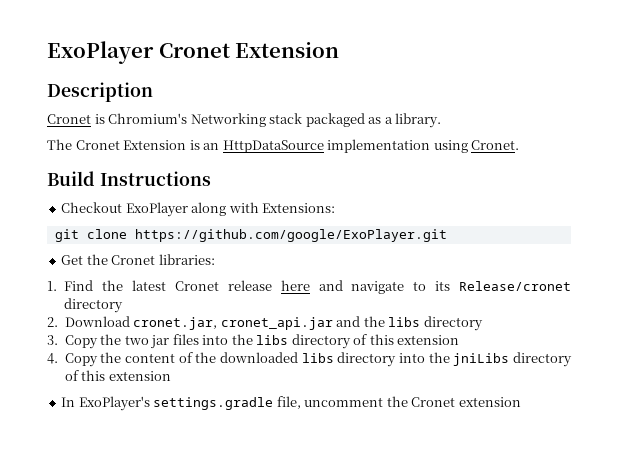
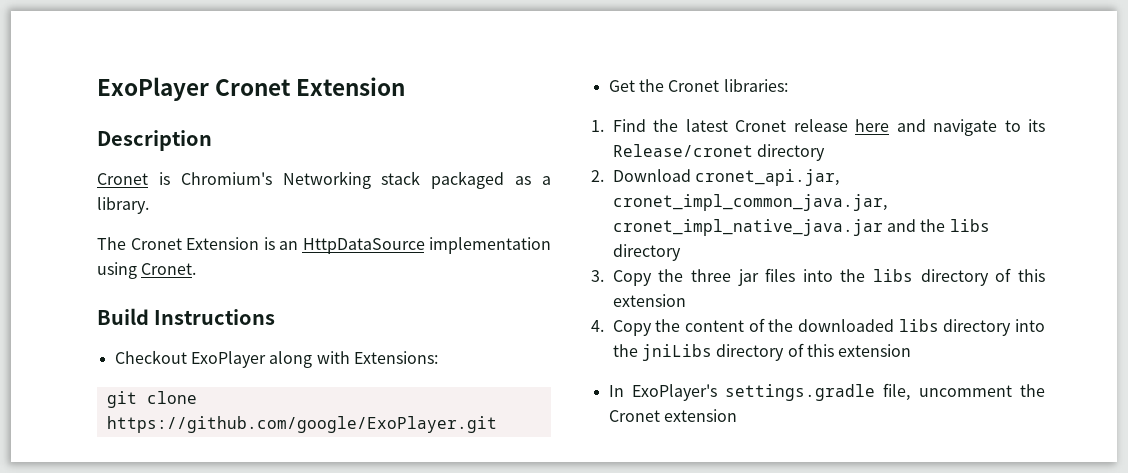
- 2. Download cronet.jar, cronet_api.jar and the libs directory
+ 2. Download cronet_api.jar, cronet_impl_common_java.jar, cronet_impl_native_java.jar and the libs directory
- 3. Copy the two jar files into the libs directory of this extension
+ 3. Copy the three jar files into the libs directory of this extension

